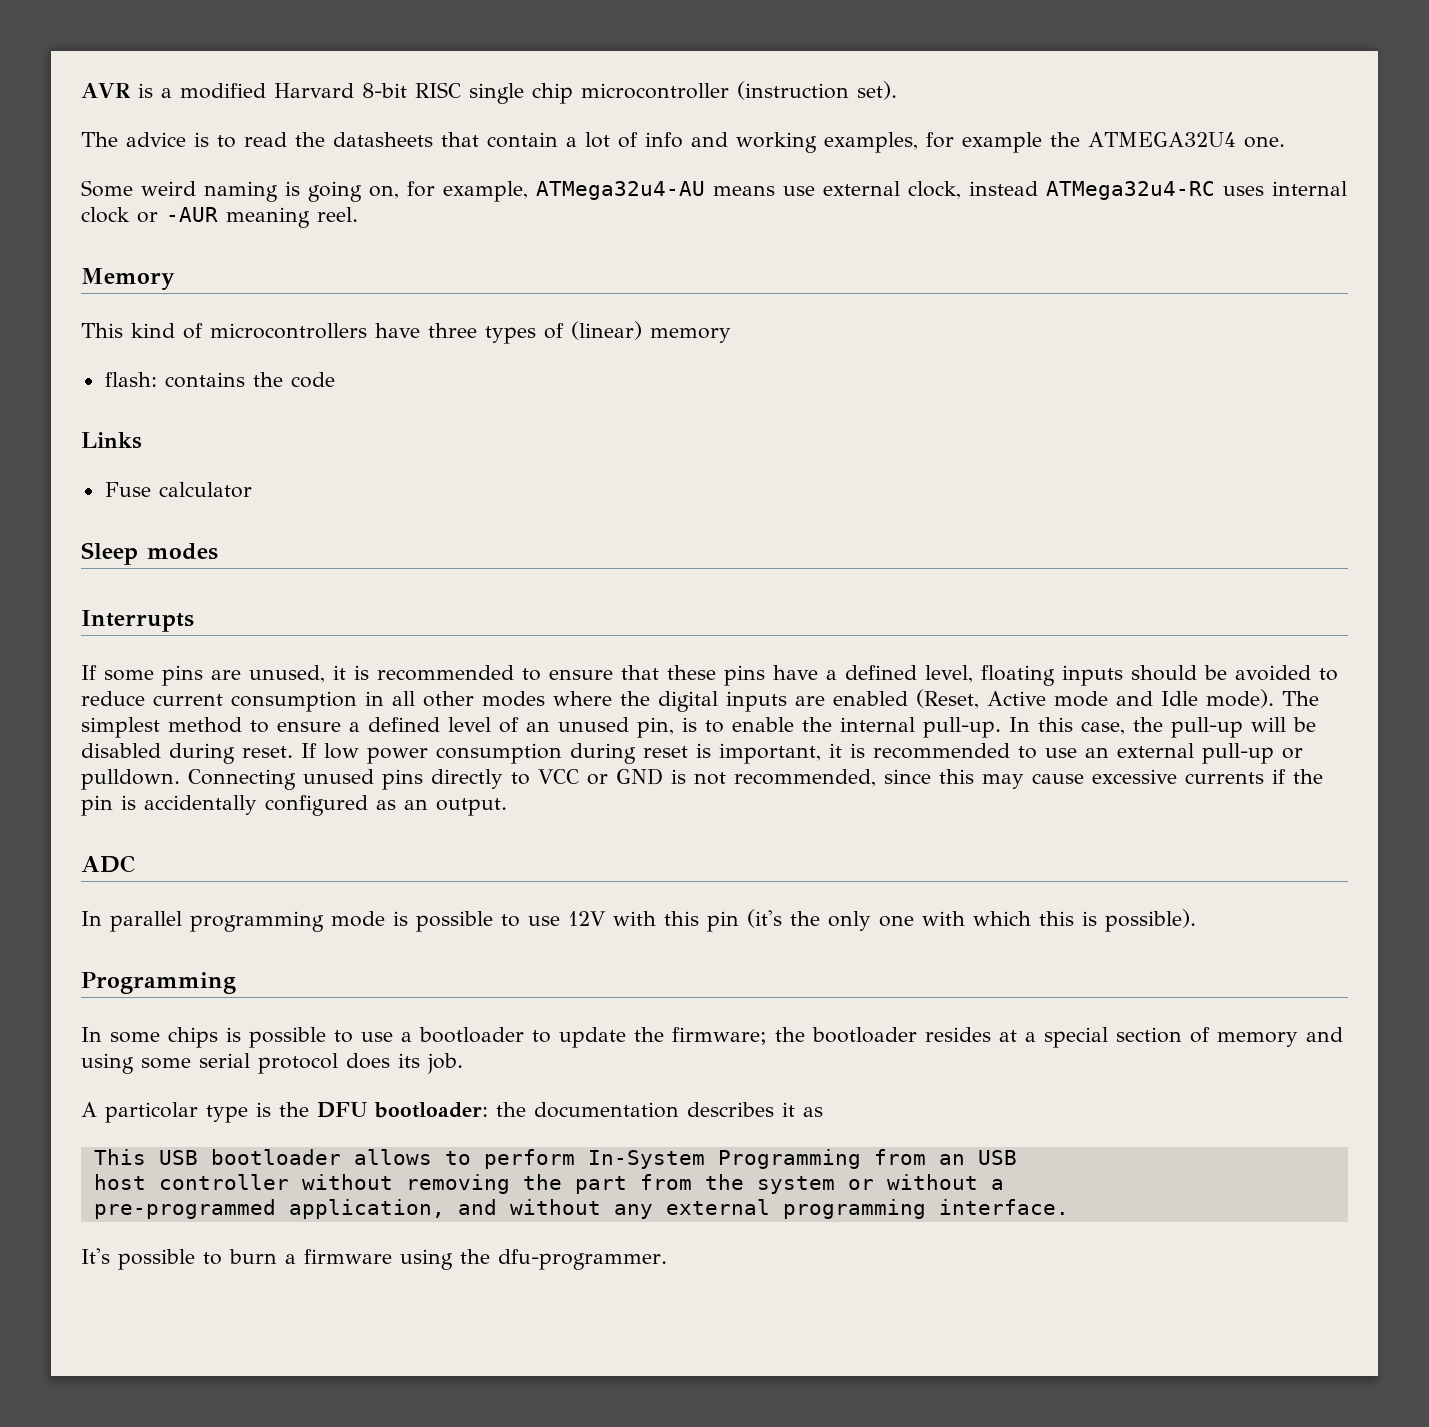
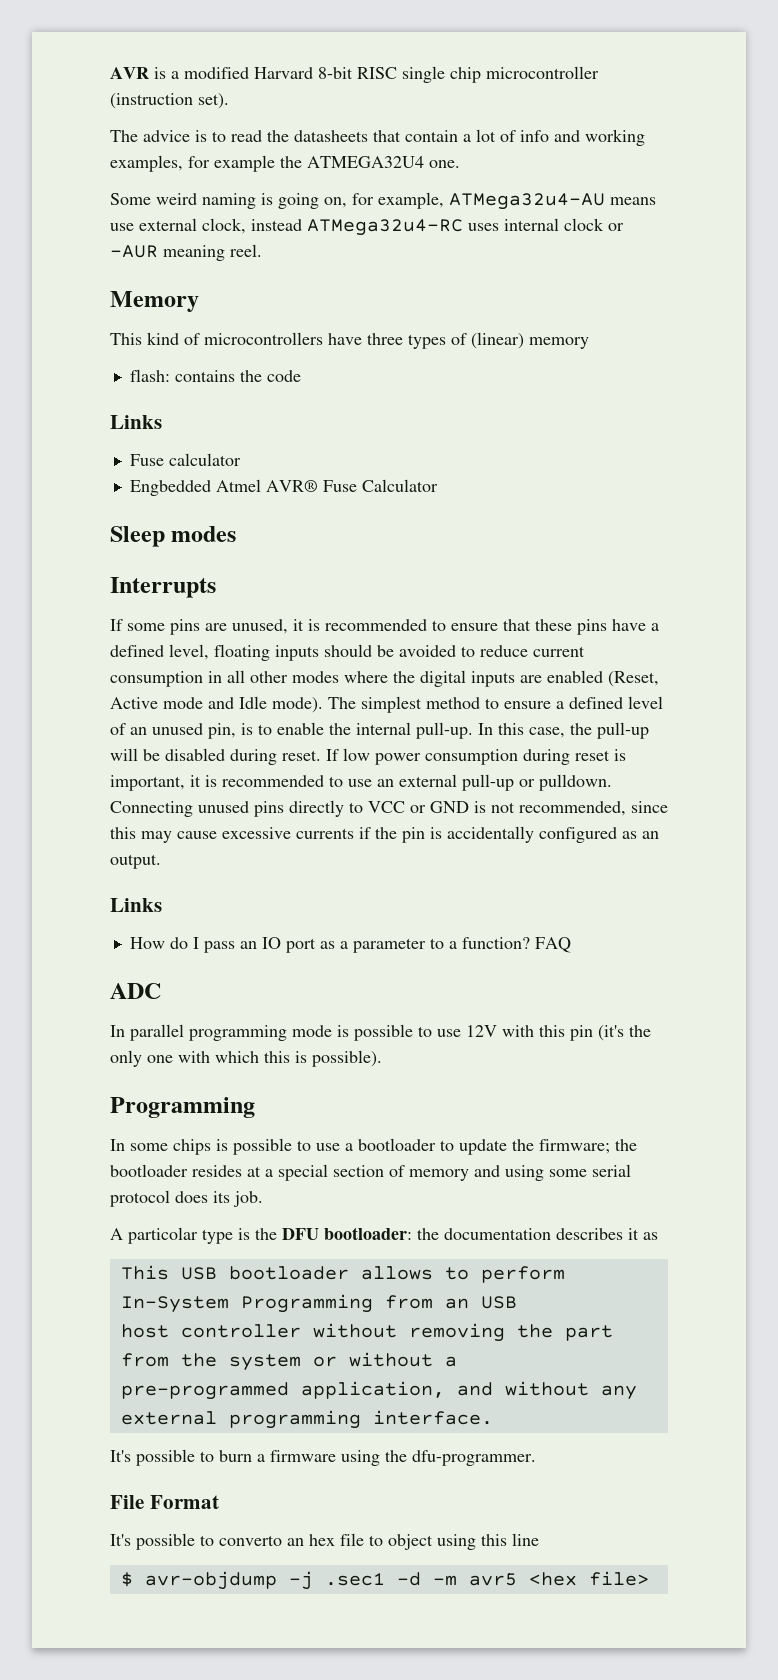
+ Engbedded Atmel AVR® Fuse Calculator
  Connecting unused pins directly to VCC or GND is not recommended, since this may cause excessive currents if the pin is accidentally configured as an output.
+ Links
+ How do I pass an IO port as a parameter to a function? FAQ
+ File Format
+ It's possible to converto an hex file to object using this line
+ $ avr-objdump -j .sec1 -d -m avr5 <hex file>

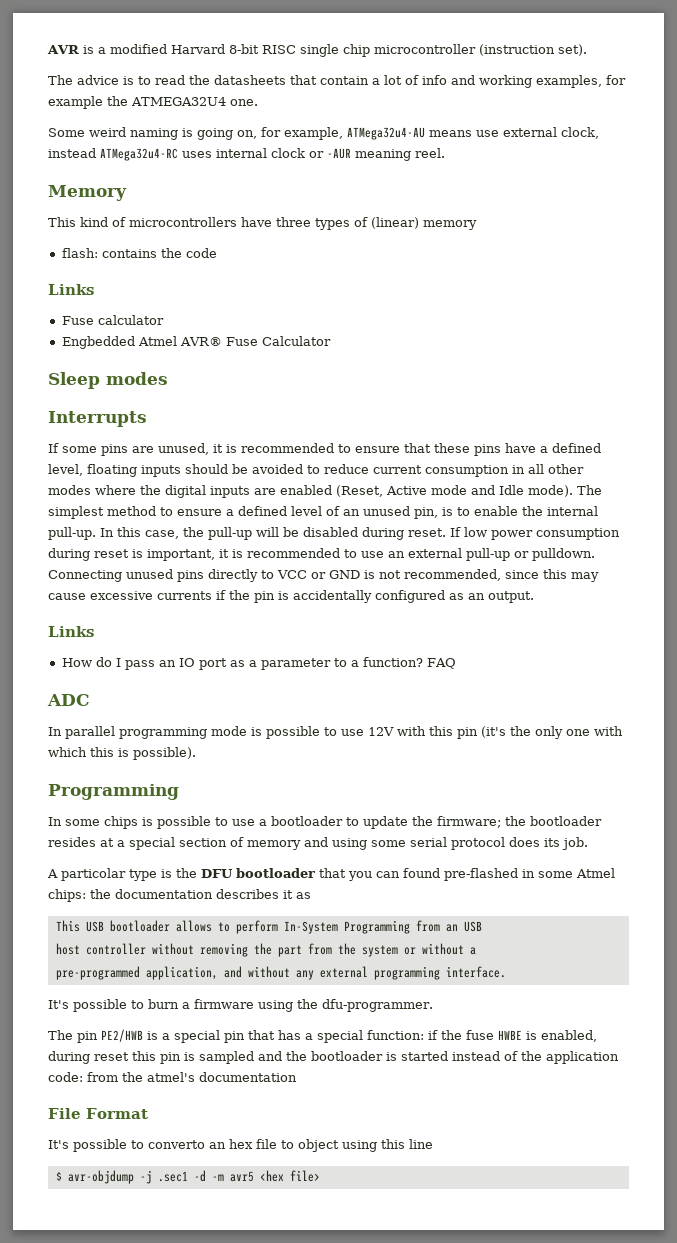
- A particolar type is the DFU bootloader: the documentation describes it as
+ A particolar type is the DFU bootloader that you can found pre-flashed in some Atmel chips: the documentation describes it as
+ The pin PE2/HWB is a special pin that has a special function: if the fuse HWBE is enabled, during reset this pin is sampled and the bootloader is started instead of the application code: from the atmel's documentation

